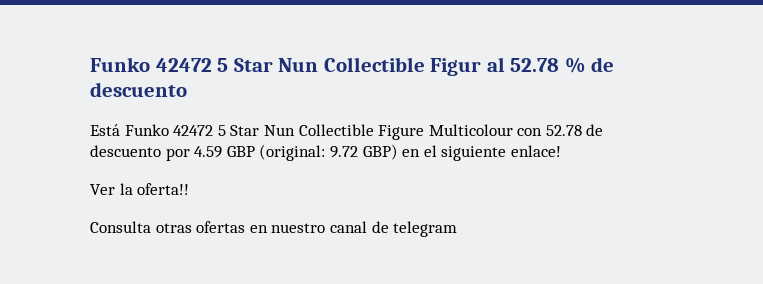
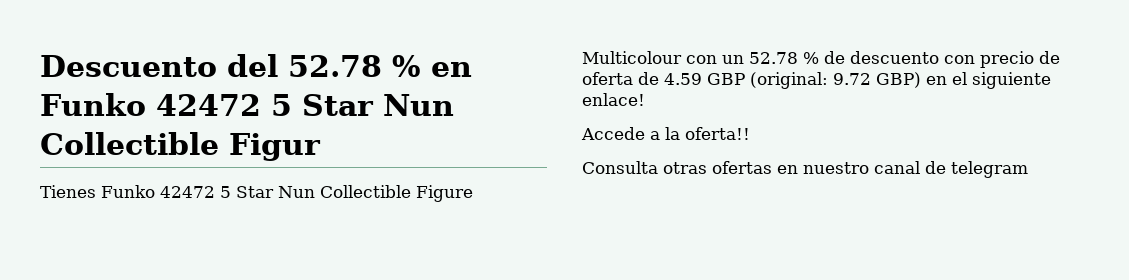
- Funko 42472 5 Star Nun Collectible Figur al 52.78 % de descuento
- Está Funko 42472 5 Star Nun Collectible Figure Multicolour con 52.78 de descuento por 4.59 GBP (original: 9.72 GBP) en el siguiente enlace!
+ Descuento del 52.78 % en Funko 42472 5 Star Nun Collectible Figur
+ Tienes Funko 42472 5 Star Nun Collectible Figure Multicolour con un 52.78 % de descuento con precio de oferta de 4.59 GBP (original: 9.72 GBP) en el siguiente enlace!
- Ver la oferta!!
+ Accede a la oferta!!

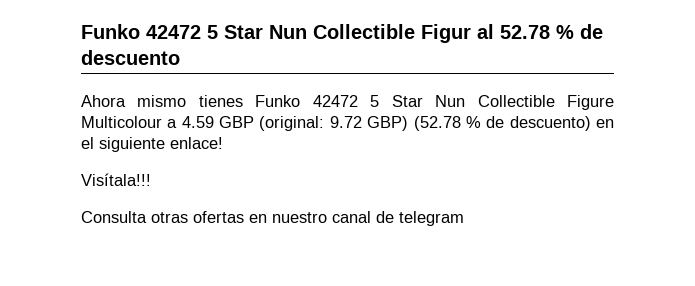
- Descuento del 52.78 % en Funko 42472 5 Star Nun Collectible Figur
- Tienes Funko 42472 5 Star Nun Collectible Figure Multicolour con un 52.78 % de descuento con precio de oferta de 4.59 GBP (original: 9.72 GBP) en el siguiente enlace!
+ Funko 42472 5 Star Nun Collectible Figur al 52.78 % de descuento
+ Ahora mismo tienes Funko 42472 5 Star Nun Collectible Figure Multicolour a 4.59 GBP (original: 9.72 GBP) (52.78 % de descuento) en el siguiente enlace!
- Accede a la oferta!!
+ Visítala!!!

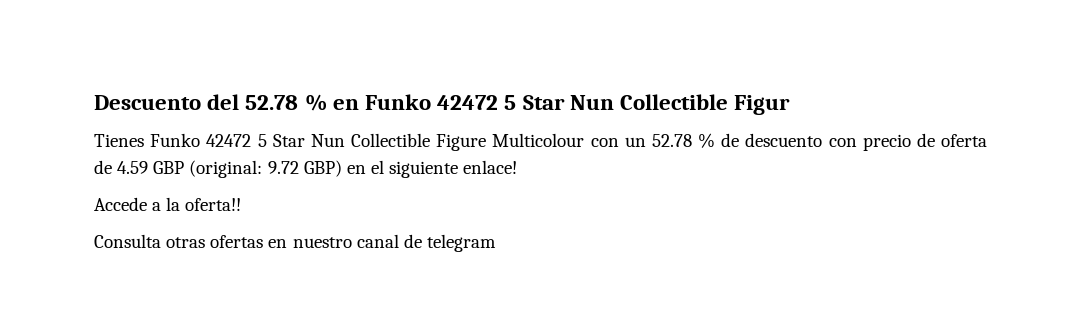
- Funko 42472 5 Star Nun Collectible Figur al 52.78 % de descuento
- Ahora mismo tienes Funko 42472 5 Star Nun Collectible Figure Multicolour a 4.59 GBP (original: 9.72 GBP) (52.78 % de descuento) en el siguiente enlace!
+ Descuento del 52.78 % en Funko 42472 5 Star Nun Collectible Figur
+ Tienes Funko 42472 5 Star Nun Collectible Figure Multicolour con un 52.78 % de descuento con precio de oferta de 4.59 GBP (original: 9.72 GBP) en el siguiente enlace!
- Visítala!!!
+ Accede a la oferta!!

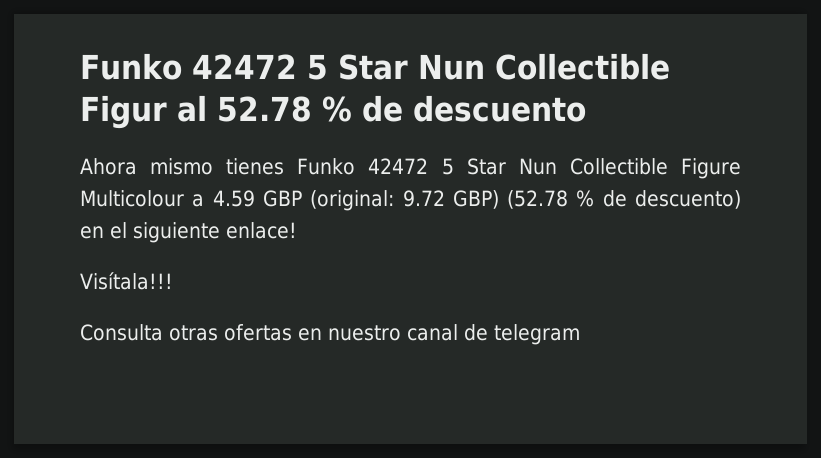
- Descuento del 52.78 % en Funko 42472 5 Star Nun Collectible Figur
- Tienes Funko 42472 5 Star Nun Collectible Figure Multicolour con un 52.78 % de descuento con precio de oferta de 4.59 GBP (original: 9.72 GBP) en el siguiente enlace!
+ Funko 42472 5 Star Nun Collectible Figur al 52.78 % de descuento
+ Ahora mismo tienes Funko 42472 5 Star Nun Collectible Figure Multicolour a 4.59 GBP (original: 9.72 GBP) (52.78 % de descuento) en el siguiente enlace!
- Accede a la oferta!!
+ Visítala!!!

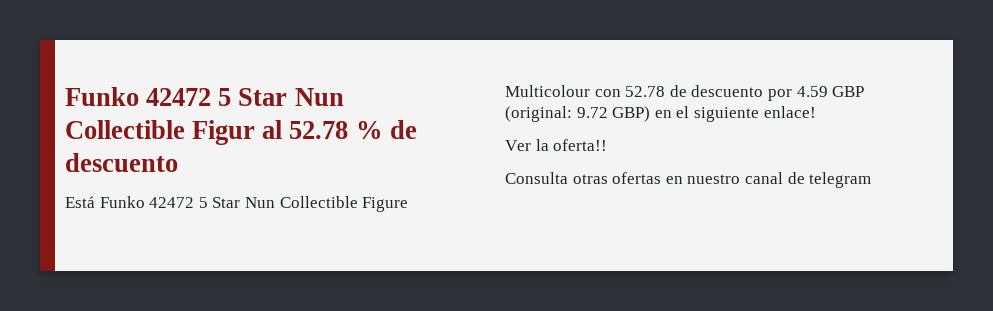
- Ahora mismo tienes Funko 42472 5 Star Nun Collectible Figure Multicolour a 4.59 GBP (original: 9.72 GBP) (52.78 % de descuento) en el siguiente enlace!
+ Está Funko 42472 5 Star Nun Collectible Figure Multicolour con 52.78 de descuento por 4.59 GBP (original: 9.72 GBP) en el siguiente enlace!
- Visítala!!!
+ Ver la oferta!!

